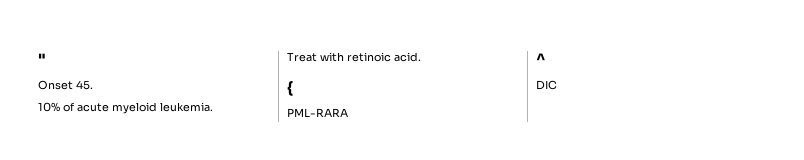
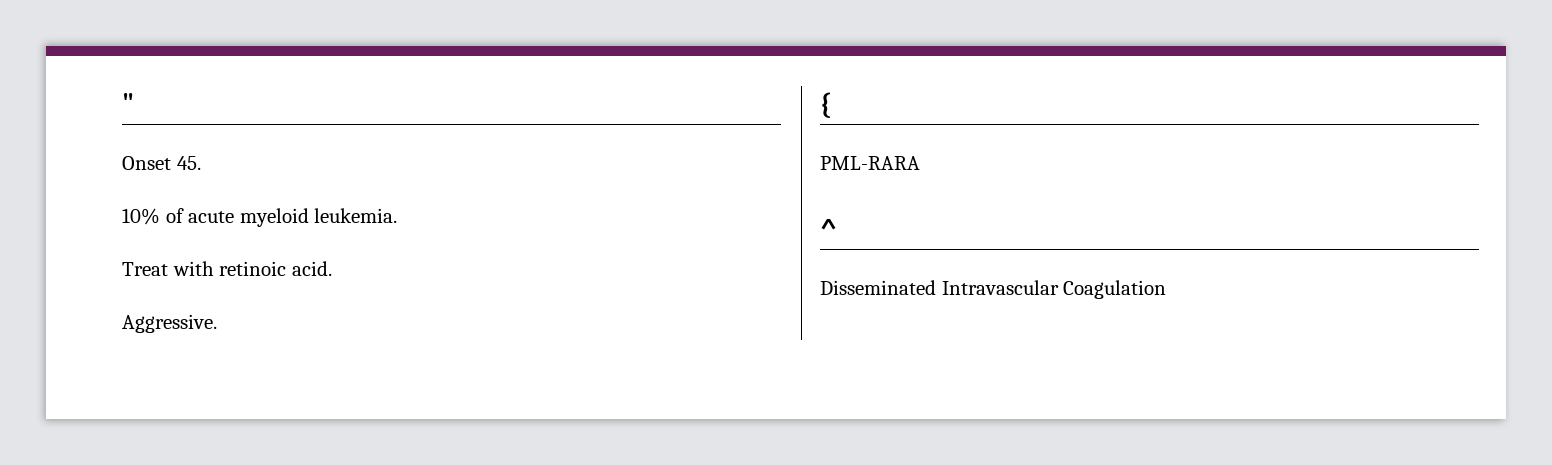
+ Aggressive.
- DIC
+ Disseminated Intravascular Coagulation

